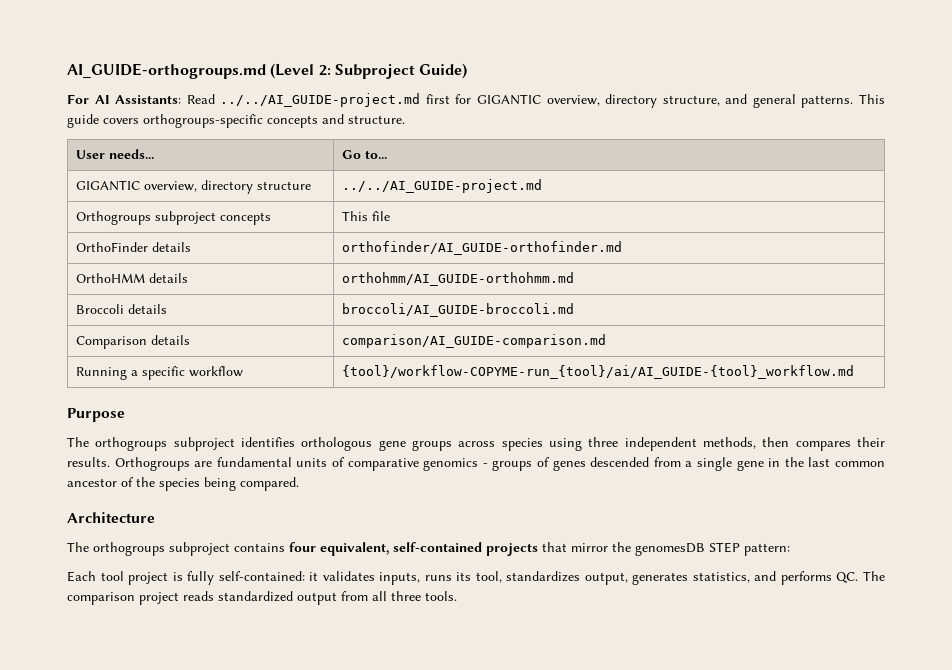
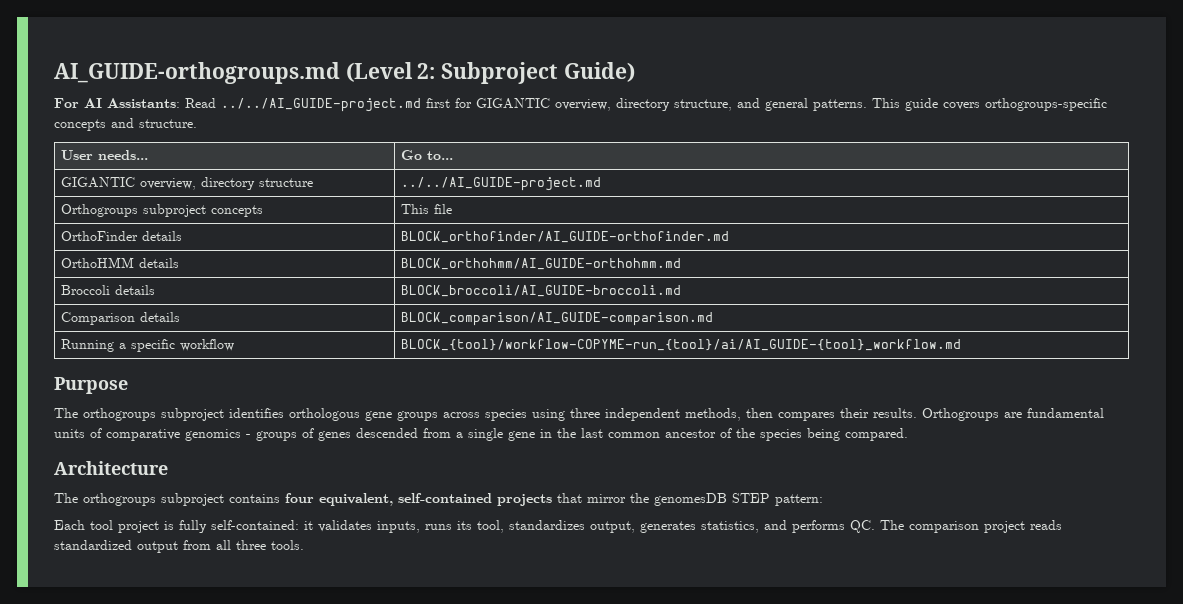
- OrthoFinder details | orthofinder/AI_GUIDE-orthofinder.md
+ OrthoFinder details | BLOCK_orthofinder/AI_GUIDE-orthofinder.md
- OrthoHMM details | orthohmm/AI_GUIDE-orthohmm.md
+ OrthoHMM details | BLOCK_orthohmm/AI_GUIDE-orthohmm.md
- Broccoli details | broccoli/AI_GUIDE-broccoli.md
+ Broccoli details | BLOCK_broccoli/AI_GUIDE-broccoli.md
- Comparison details | comparison/AI_GUIDE-comparison.md
+ Comparison details | BLOCK_comparison/AI_GUIDE-comparison.md
- Running a specific workflow | {tool}/workflow-COPYME-run_{tool}/ai/AI_GUIDE-{tool}_workflow.md
+ Running a specific workflow | BLOCK_{tool}/workflow-COPYME-run_{tool}/ai/AI_GUIDE-{tool}_workflow.md

